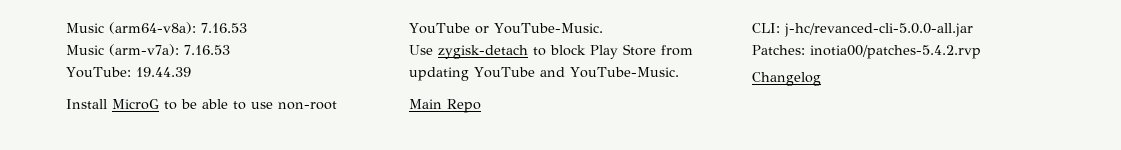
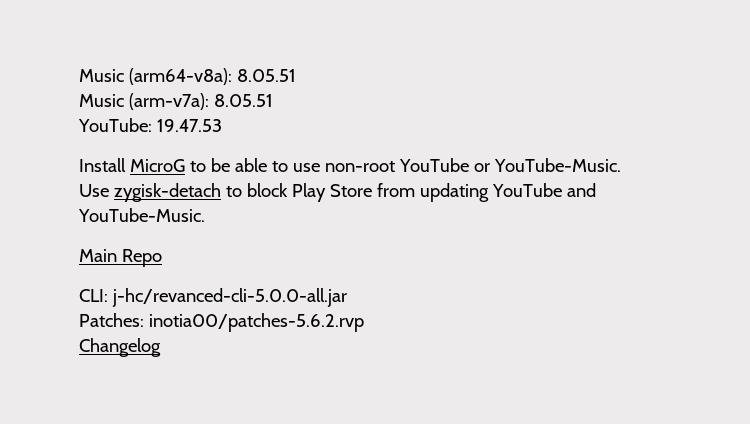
- Music (arm64-v8a): 7.16.53
+ Music (arm64-v8a): 8.05.51
- Music (arm-v7a): 7.16.53
+ Music (arm-v7a): 8.05.51
- YouTube: 19.44.39
+ YouTube: 19.47.53
- Patches: inotia00/patches-5.4.2.rvp
+ Patches: inotia00/patches-5.6.2.rvp

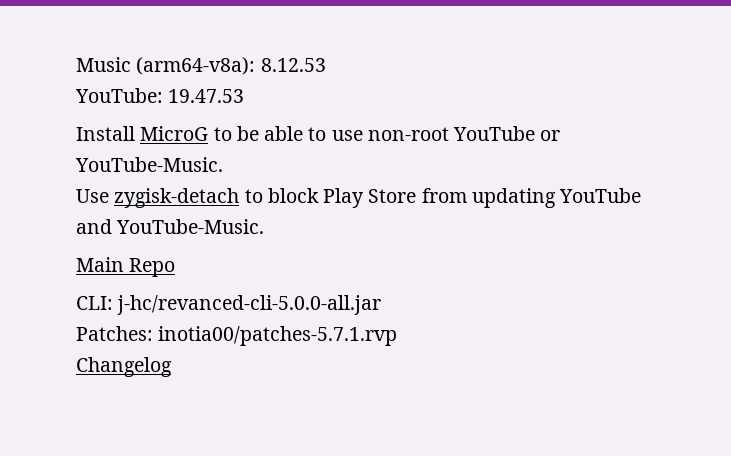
- Music (arm64-v8a): 8.05.51
- Music (arm-v7a): 8.05.51
+ Music (arm64-v8a): 8.12.53
- Patches: inotia00/patches-5.6.2.rvp
+ Patches: inotia00/patches-5.7.1.rvp

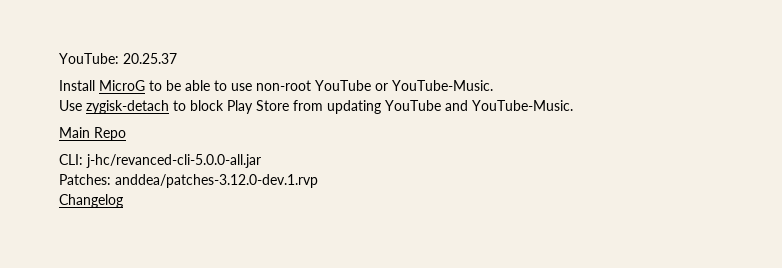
- Music (arm64-v8a): 8.12.53
- YouTube: 19.47.53
+ YouTube: 20.25.37
- Patches: inotia00/patches-5.7.1.rvp
+ Patches: anddea/patches-3.12.0-dev.1.rvp

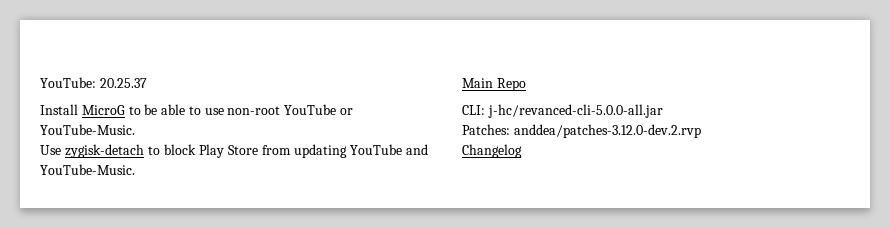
- Patches: anddea/patches-3.12.0-dev.1.rvp
+ Patches: anddea/patches-3.12.0-dev.2.rvp

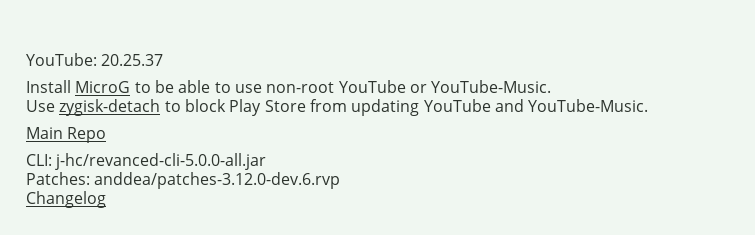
- Patches: anddea/patches-3.12.0-dev.2.rvp
+ Patches: anddea/patches-3.12.0-dev.6.rvp

